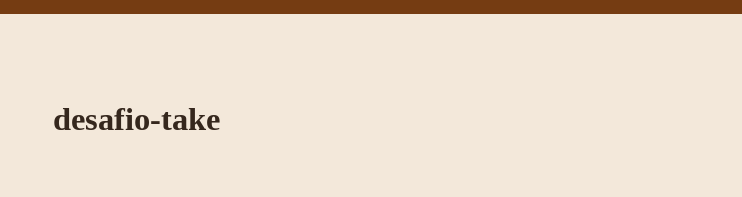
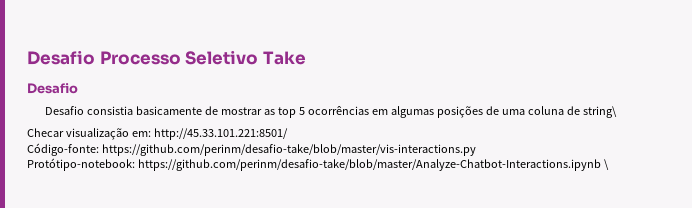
- desafio-take
+ Desafio Processo Seletivo Take
+ Desafio
+ Desafio consistia basicamente de mostrar as top 5 ocorrências em algumas posições de uma coluna de string\
+ Checar visualização em: http://45.33.101.221:8501/
+ Código-fonte: https://github.com/perinm/desafio-take/blob/master/vis-interactions.py
+ Protótipo-notebook: https://github.com/perinm/desafio-take/blob/master/Analyze-Chatbot-Interactions.ipynb \

